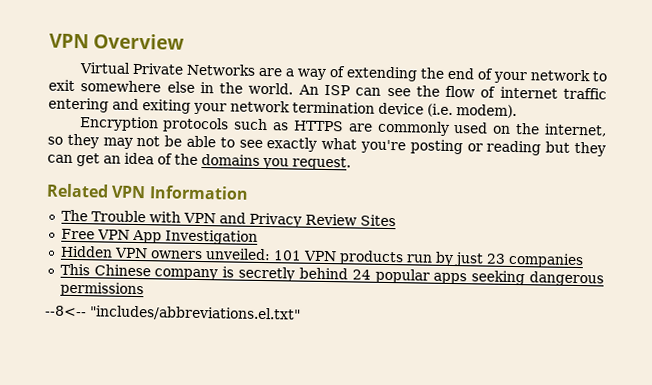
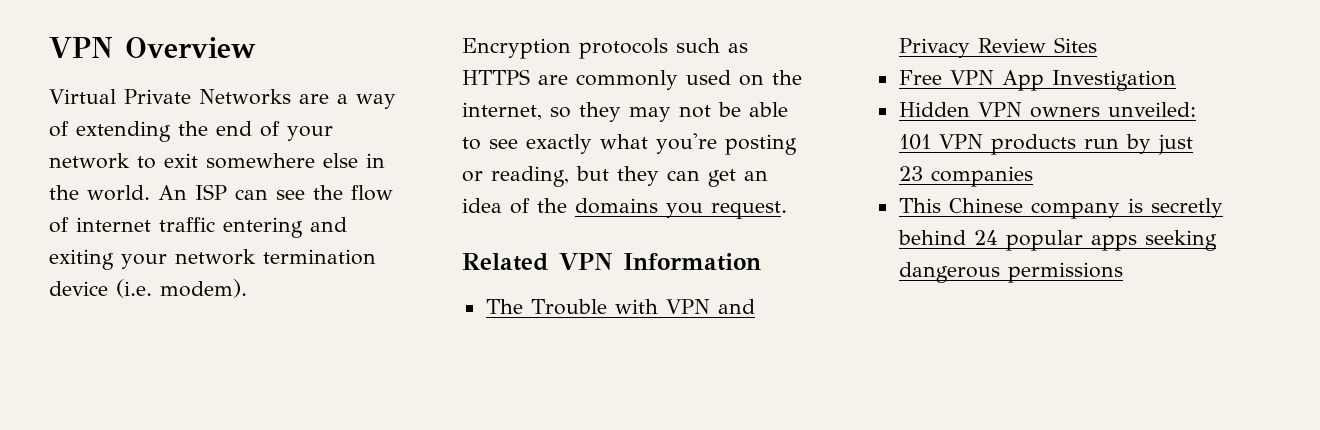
- Encryption protocols such as HTTPS are commonly used on the internet, so they may not be able to see exactly what you're posting or reading but they can get an idea of the domains you request.
+ Encryption protocols such as HTTPS are commonly used on the internet, so they may not be able to see exactly what you're posting or reading, but they can get an idea of the domains you request.
- --8<-- "includes/abbreviations.el.txt"

